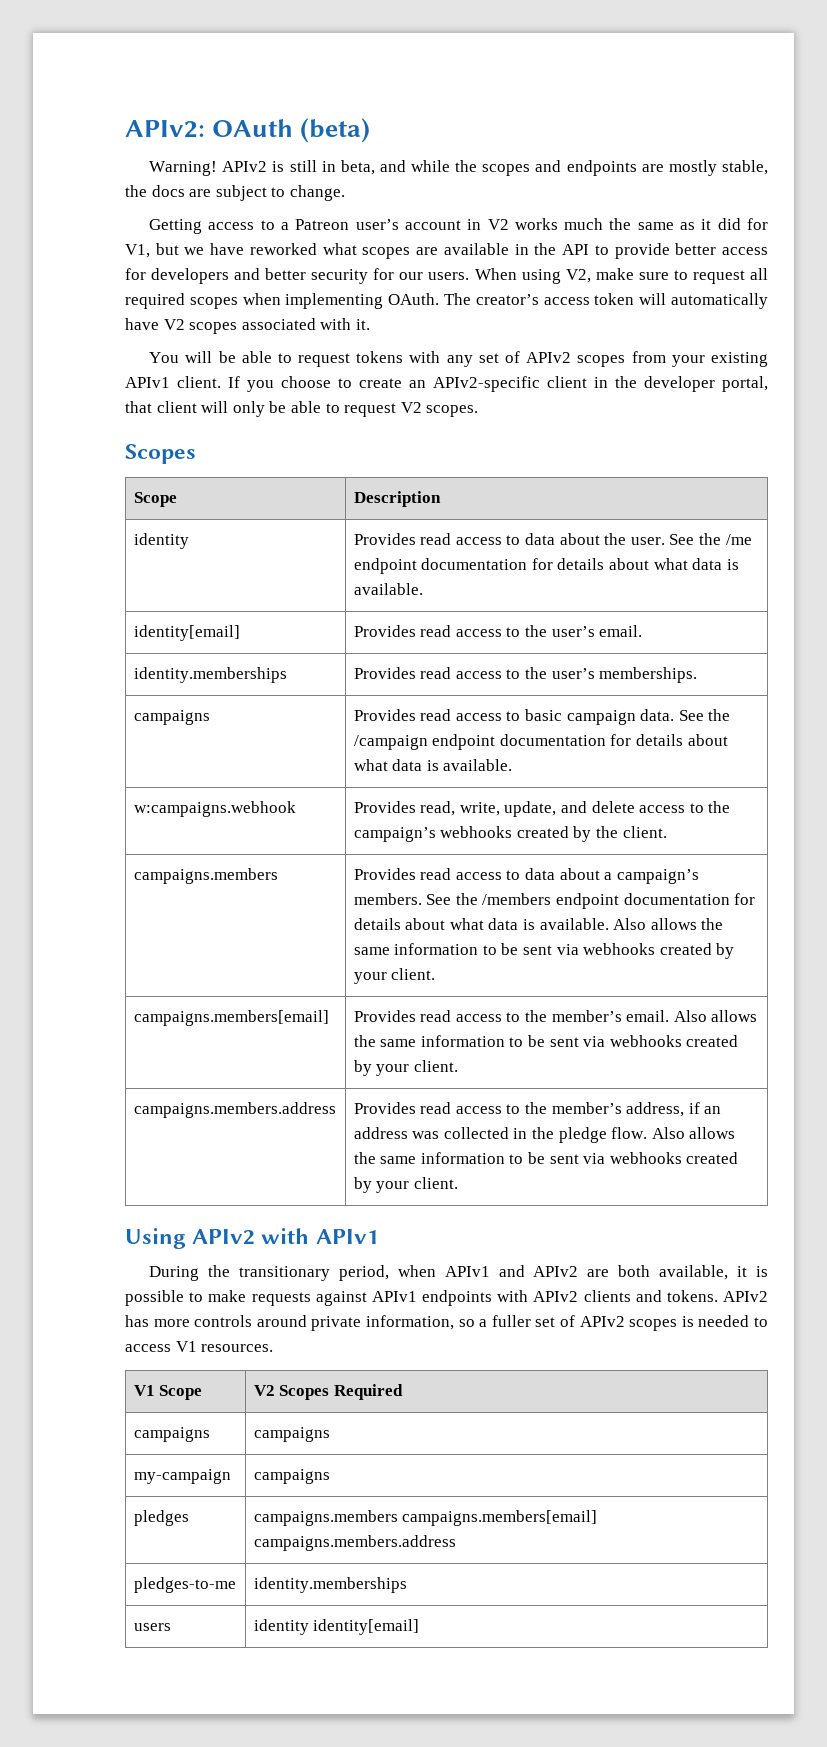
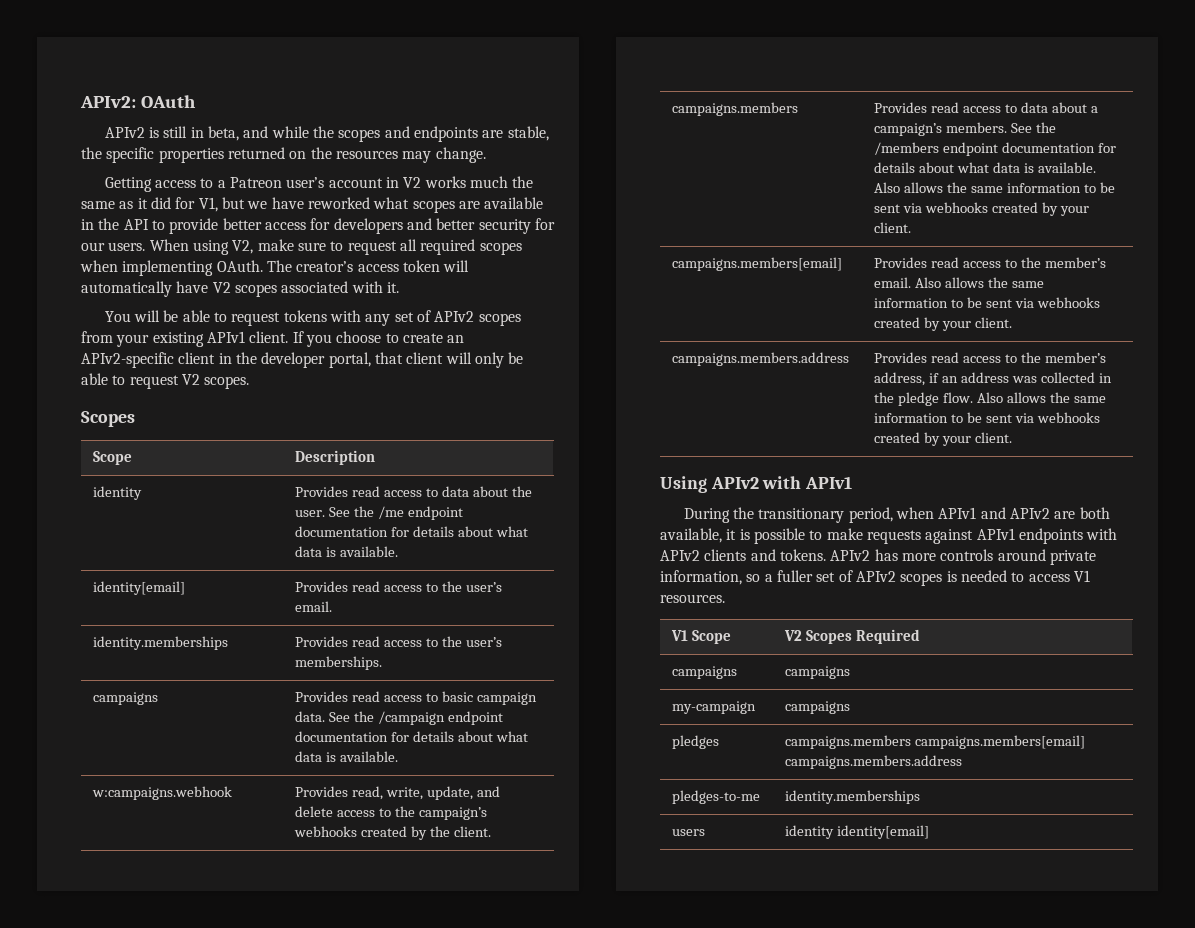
- APIv2: OAuth (beta)
- Warning! APIv2 is still in beta, and while the scopes and endpoints are mostly stable, the docs are subject to change.
+ APIv2: OAuth
+ APIv2 is still in beta, and while the scopes and endpoints are stable, the specific properties returned on the resources may change.

